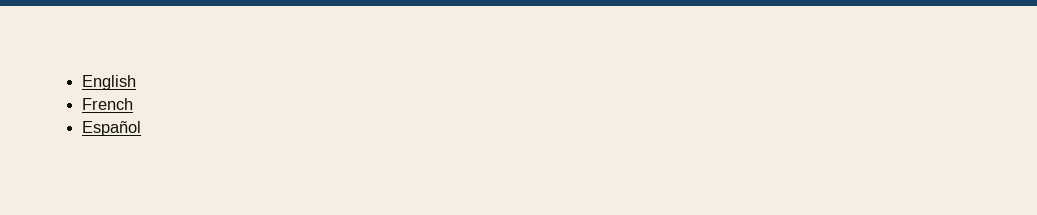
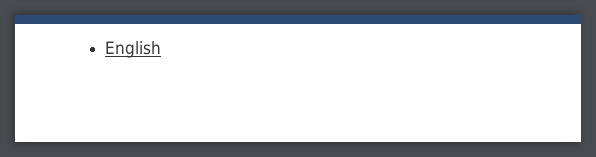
- French
- Español

